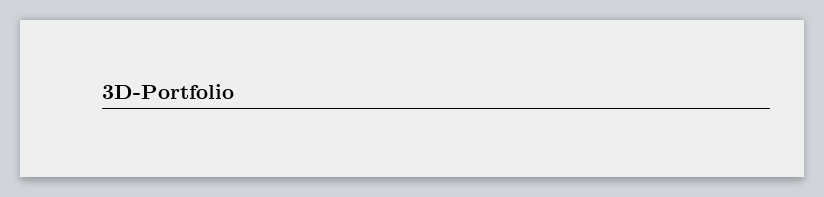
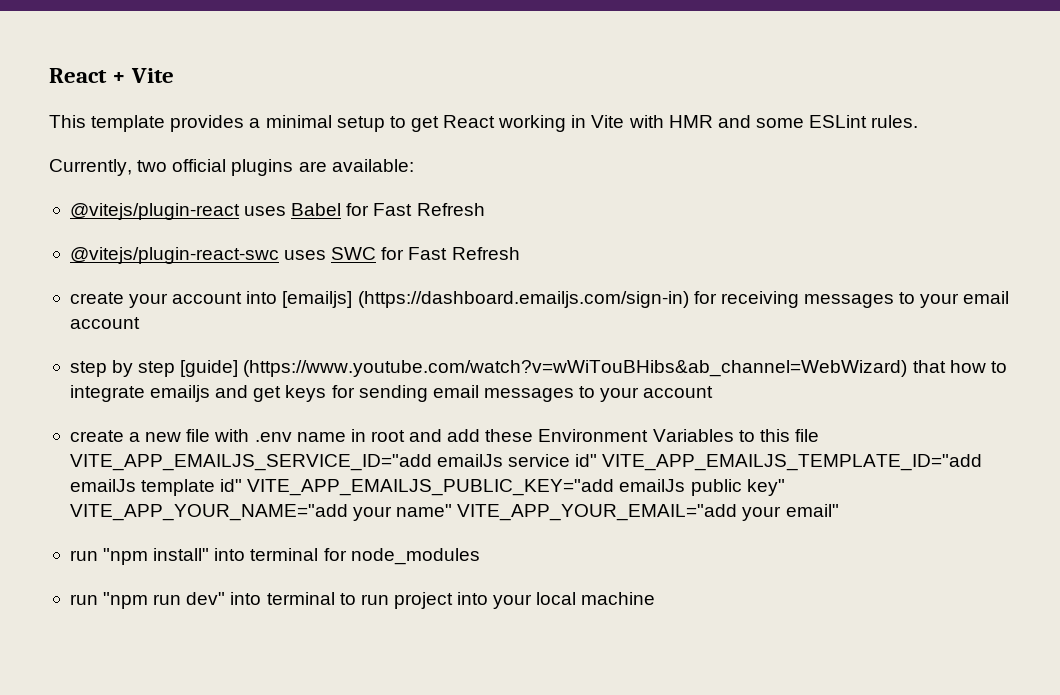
- 3D-Portfolio
+ React + Vite
+ This template provides a minimal setup to get React working in Vite with HMR and some ESLint rules.
+ Currently, two official plugins are available:
+ @vitejs/plugin-react uses Babel for Fast Refresh
+ @vitejs/plugin-react-swc uses SWC for Fast Refresh
+ create your account into [emailjs] (https://dashboard.emailjs.com/sign-in) for receiving messages to your email account
+ step by step [guide] (https://www.youtube.com/watch?v=wWiTouBHibs&ab_channel=WebWizard) that how to integrate emailjs and get keys for sending email messages to your account
+ create a new file with .env name in root and add these Environment Variables to this file VITE_APP_EMAILJS_SERVICE_ID="add emailJs service id" VITE_APP_EMAILJS_TEMPLATE_ID="add emailJs template id" VITE_APP_EMAILJS_PUBLIC_KEY="add emailJs public key" VITE_APP_YOUR_NAME="add your name" VITE_APP_YOUR_EMAIL="add your email"
+ run "npm install" into terminal for node_modules
+ run "npm run dev" into terminal to run project into your local machine

